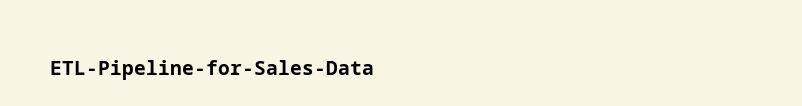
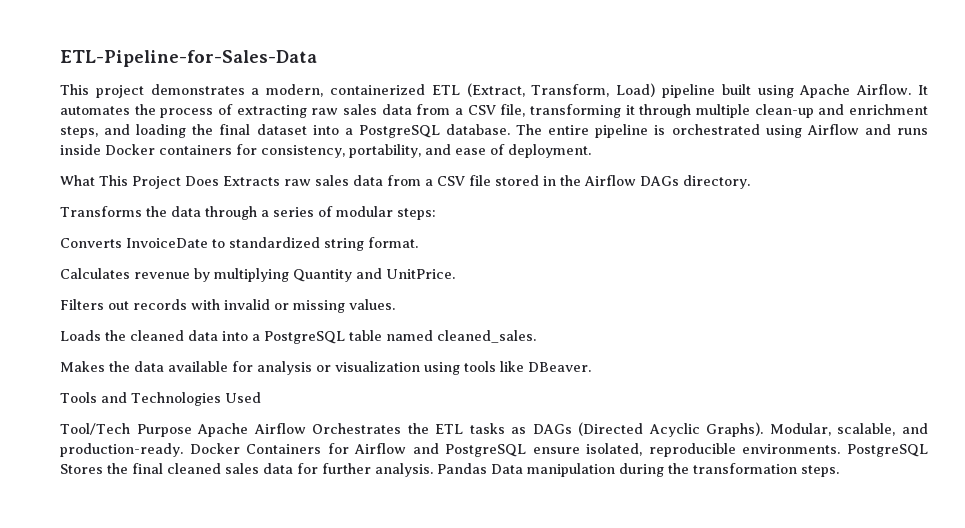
+ This project demonstrates a modern, containerized ETL (Extract, Transform, Load) pipeline built using Apache Airflow. It automates the process of extracting raw sales data from a CSV file, transforming it through multiple clean-up and enrichment steps, and loading the final dataset into a PostgreSQL database. The entire pipeline is orchestrated using Airflow and runs inside Docker containers for consistency, portability, and ease of deployment.
+ What This Project Does Extracts raw sales data from a CSV file stored in the Airflow DAGs directory.
+ Transforms the data through a series of modular steps:
+ Converts InvoiceDate to standardized string format.
+ Calculates revenue by multiplying Quantity and UnitPrice.
+ Filters out records with invalid or missing values.
+ Loads the cleaned data into a PostgreSQL table named cleaned_sales.
+ Makes the data available for analysis or visualization using tools like DBeaver.
+ Tools and Technologies Used
+ Tool/Tech Purpose Apache Airflow Orchestrates the ETL tasks as DAGs (Directed Acyclic Graphs). Modular, scalable, and production-ready. Docker Containers for Airflow and PostgreSQL ensure isolated, reproducible environments. PostgreSQL Stores the final cleaned sales data for further analysis. Pandas Data manipulation during the transformation steps.

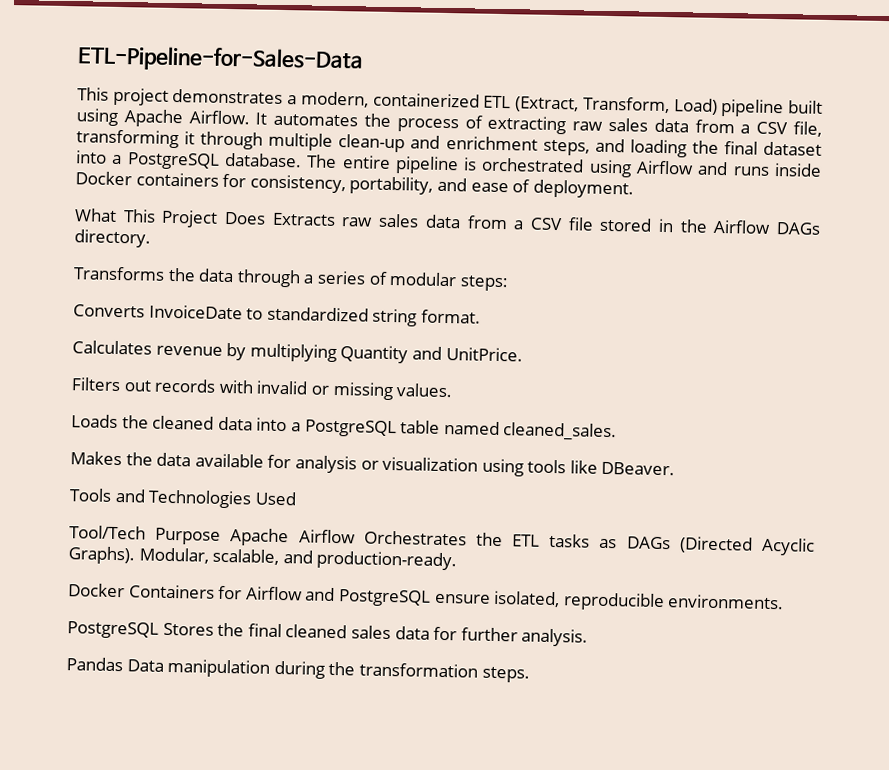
- Modular, scalable, and production-ready. Docker Containers for Airflow and PostgreSQL ensure isolated, reproducible environments. PostgreSQL Stores the final cleaned sales data for further analysis. Pandas Data manipulation during the transformation steps.
+ Modular, scalable, and production-ready.
+ Docker Containers for Airflow and PostgreSQL ensure isolated, reproducible environments.
+ PostgreSQL Stores the final cleaned sales data for further analysis.
+ Pandas Data manipulation during the transformation steps.

